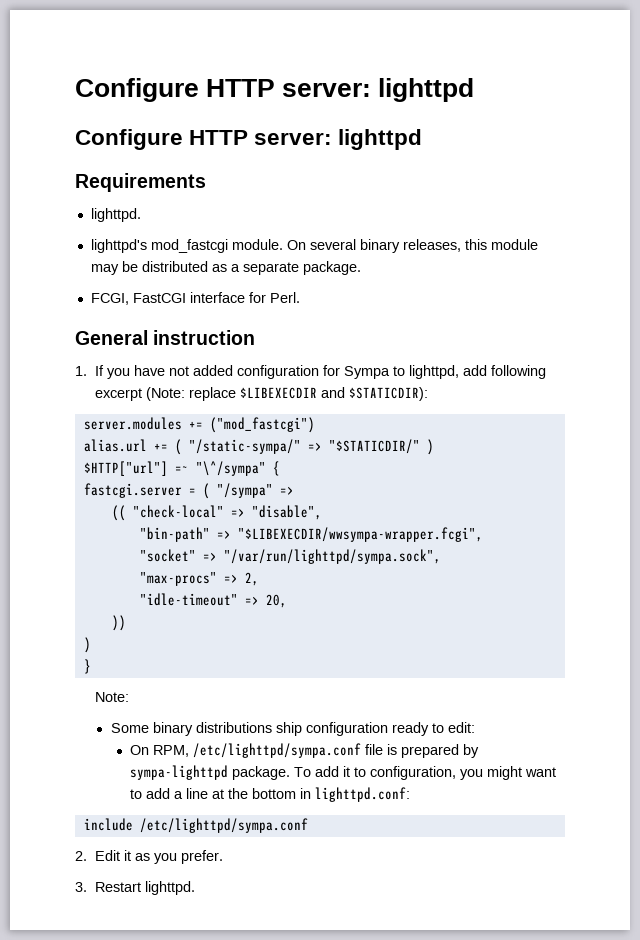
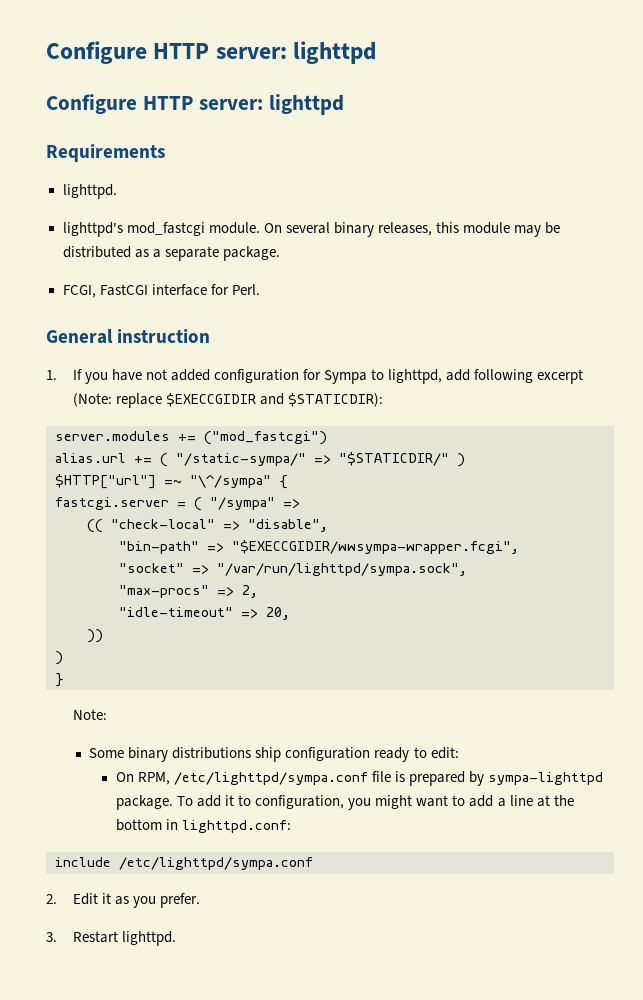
- 1. If you have not added configuration for Sympa to lighttpd, add following excerpt (Note: replace $LIBEXECDIR and $STATICDIR):
+ 1. If you have not added configuration for Sympa to lighttpd, add following excerpt (Note: replace $EXECCGIDIR and $STATICDIR):
- "bin-path" => "$LIBEXECDIR/wwsympa-wrapper.fcgi",
+ "bin-path" => "$EXECCGIDIR/wwsympa-wrapper.fcgi",

